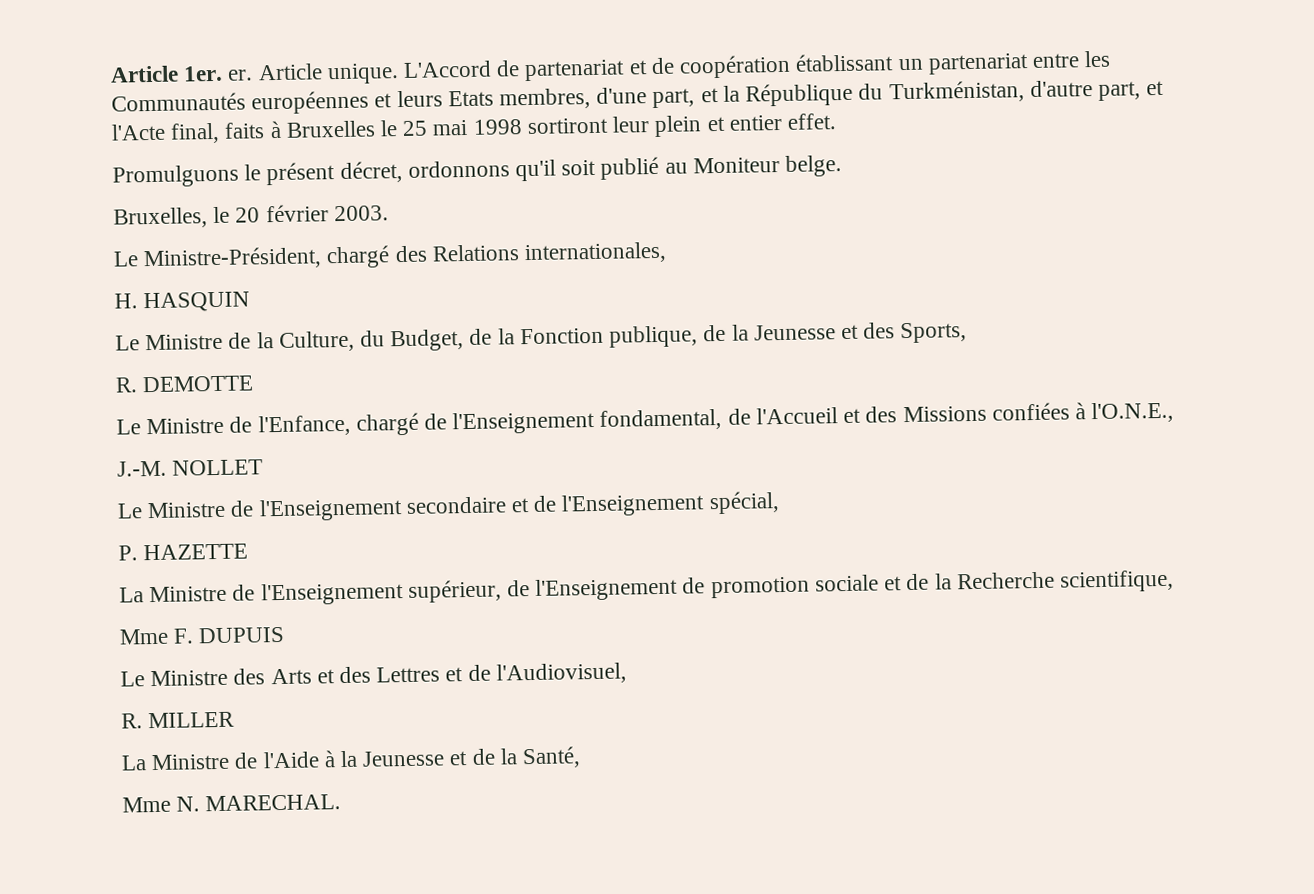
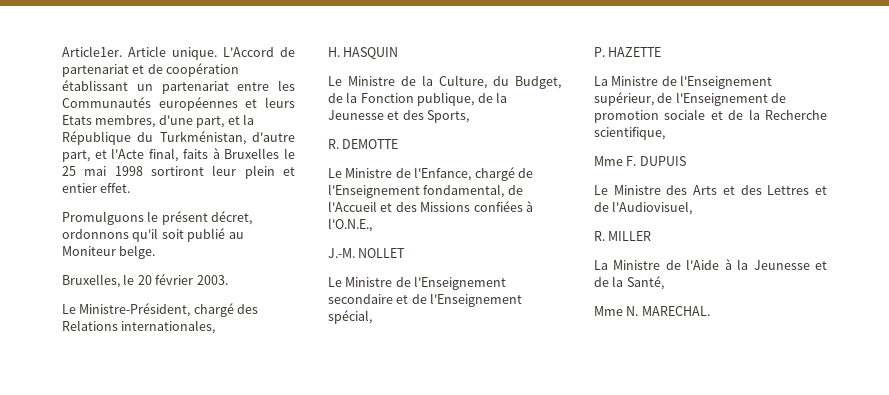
- Article 1er. er.
+ Article1er.

